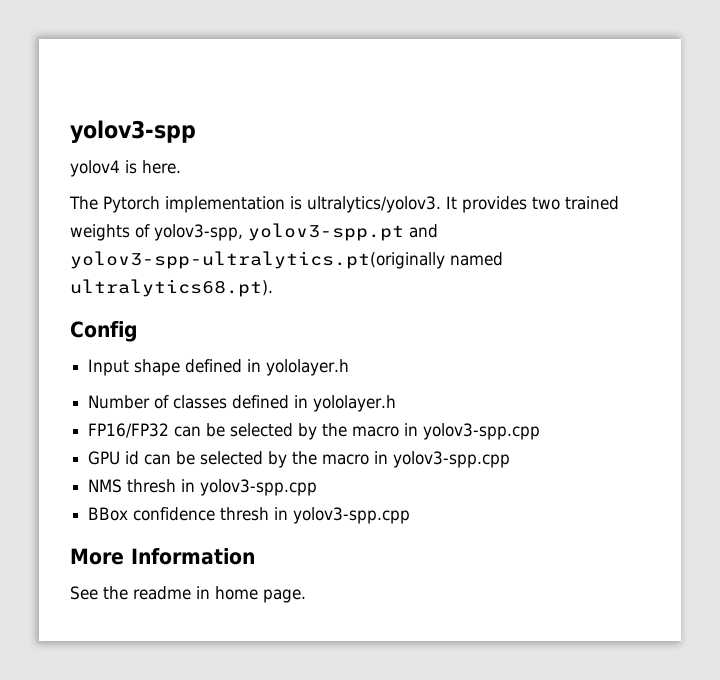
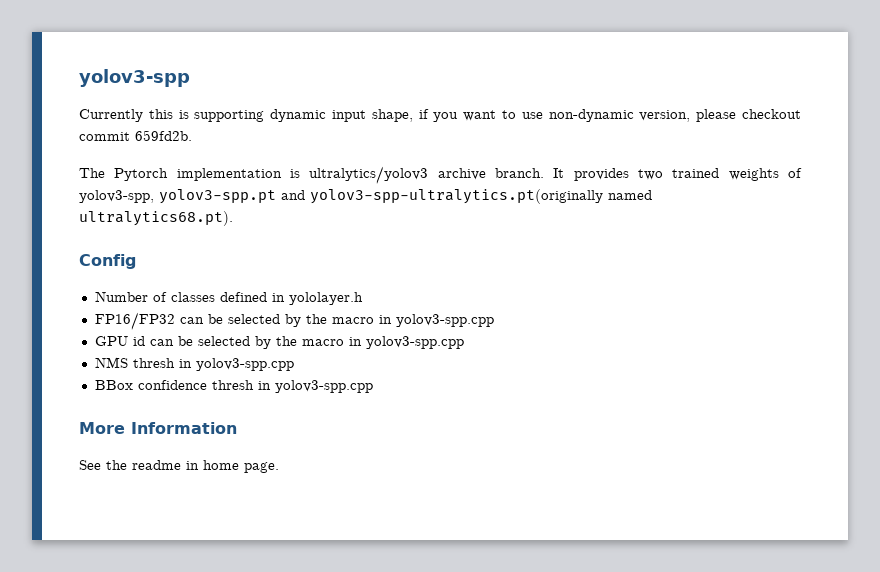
- yolov4 is here.
+ Currently this is supporting dynamic input shape, if you want to use non-dynamic version, please checkout commit 659fd2b.
- The Pytorch implementation is ultralytics/yolov3.
+ The Pytorch implementation is ultralytics/yolov3 archive branch.
- Input shape defined in yololayer.h

